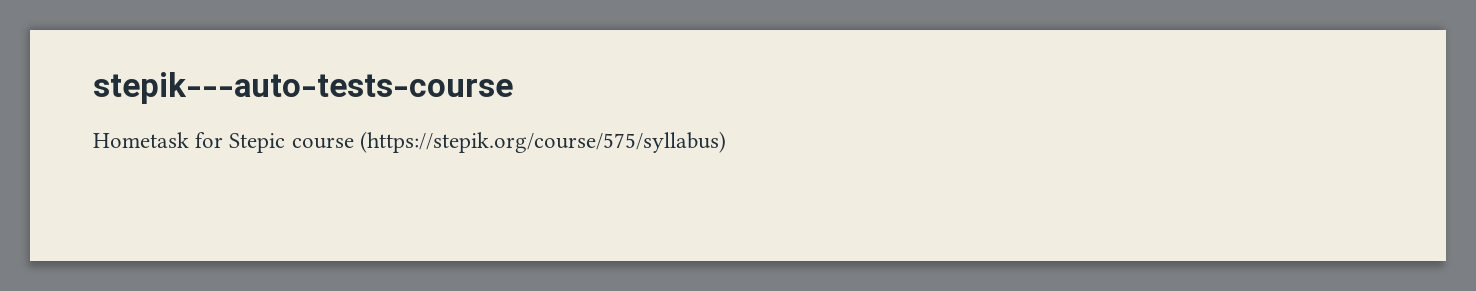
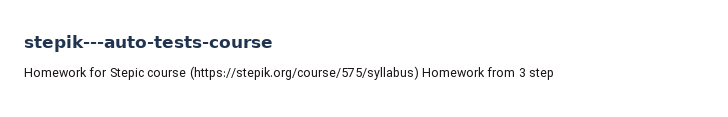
- Hometask for Stepic course (https://stepik.org/course/575/syllabus)
+ Homework for Stepic course (https://stepik.org/course/575/syllabus) Homework from 3 step

